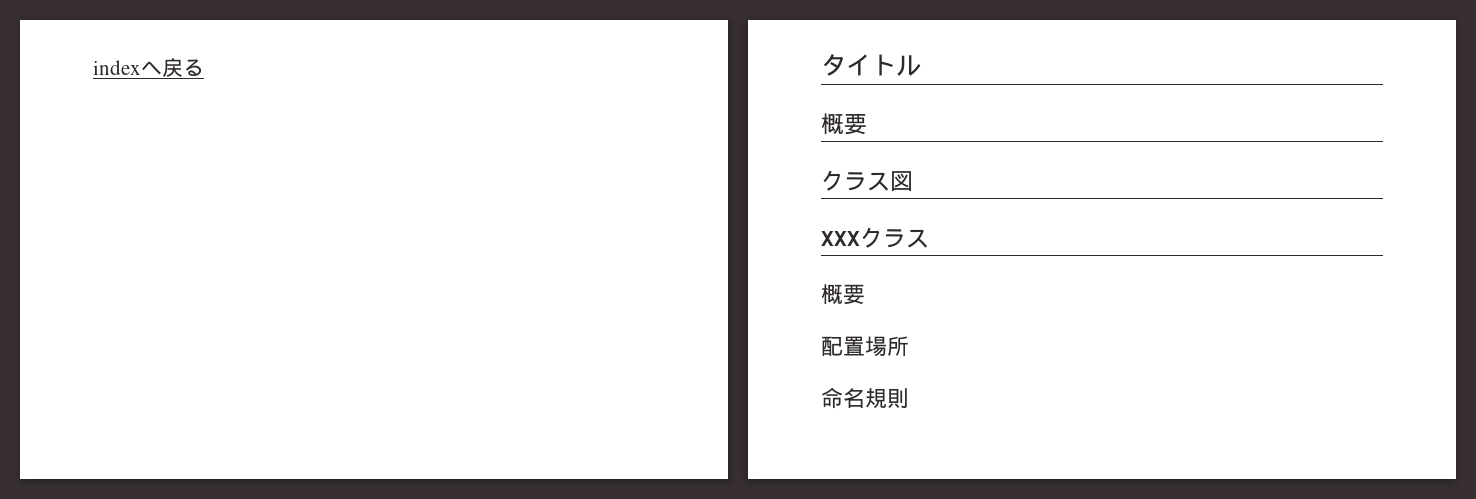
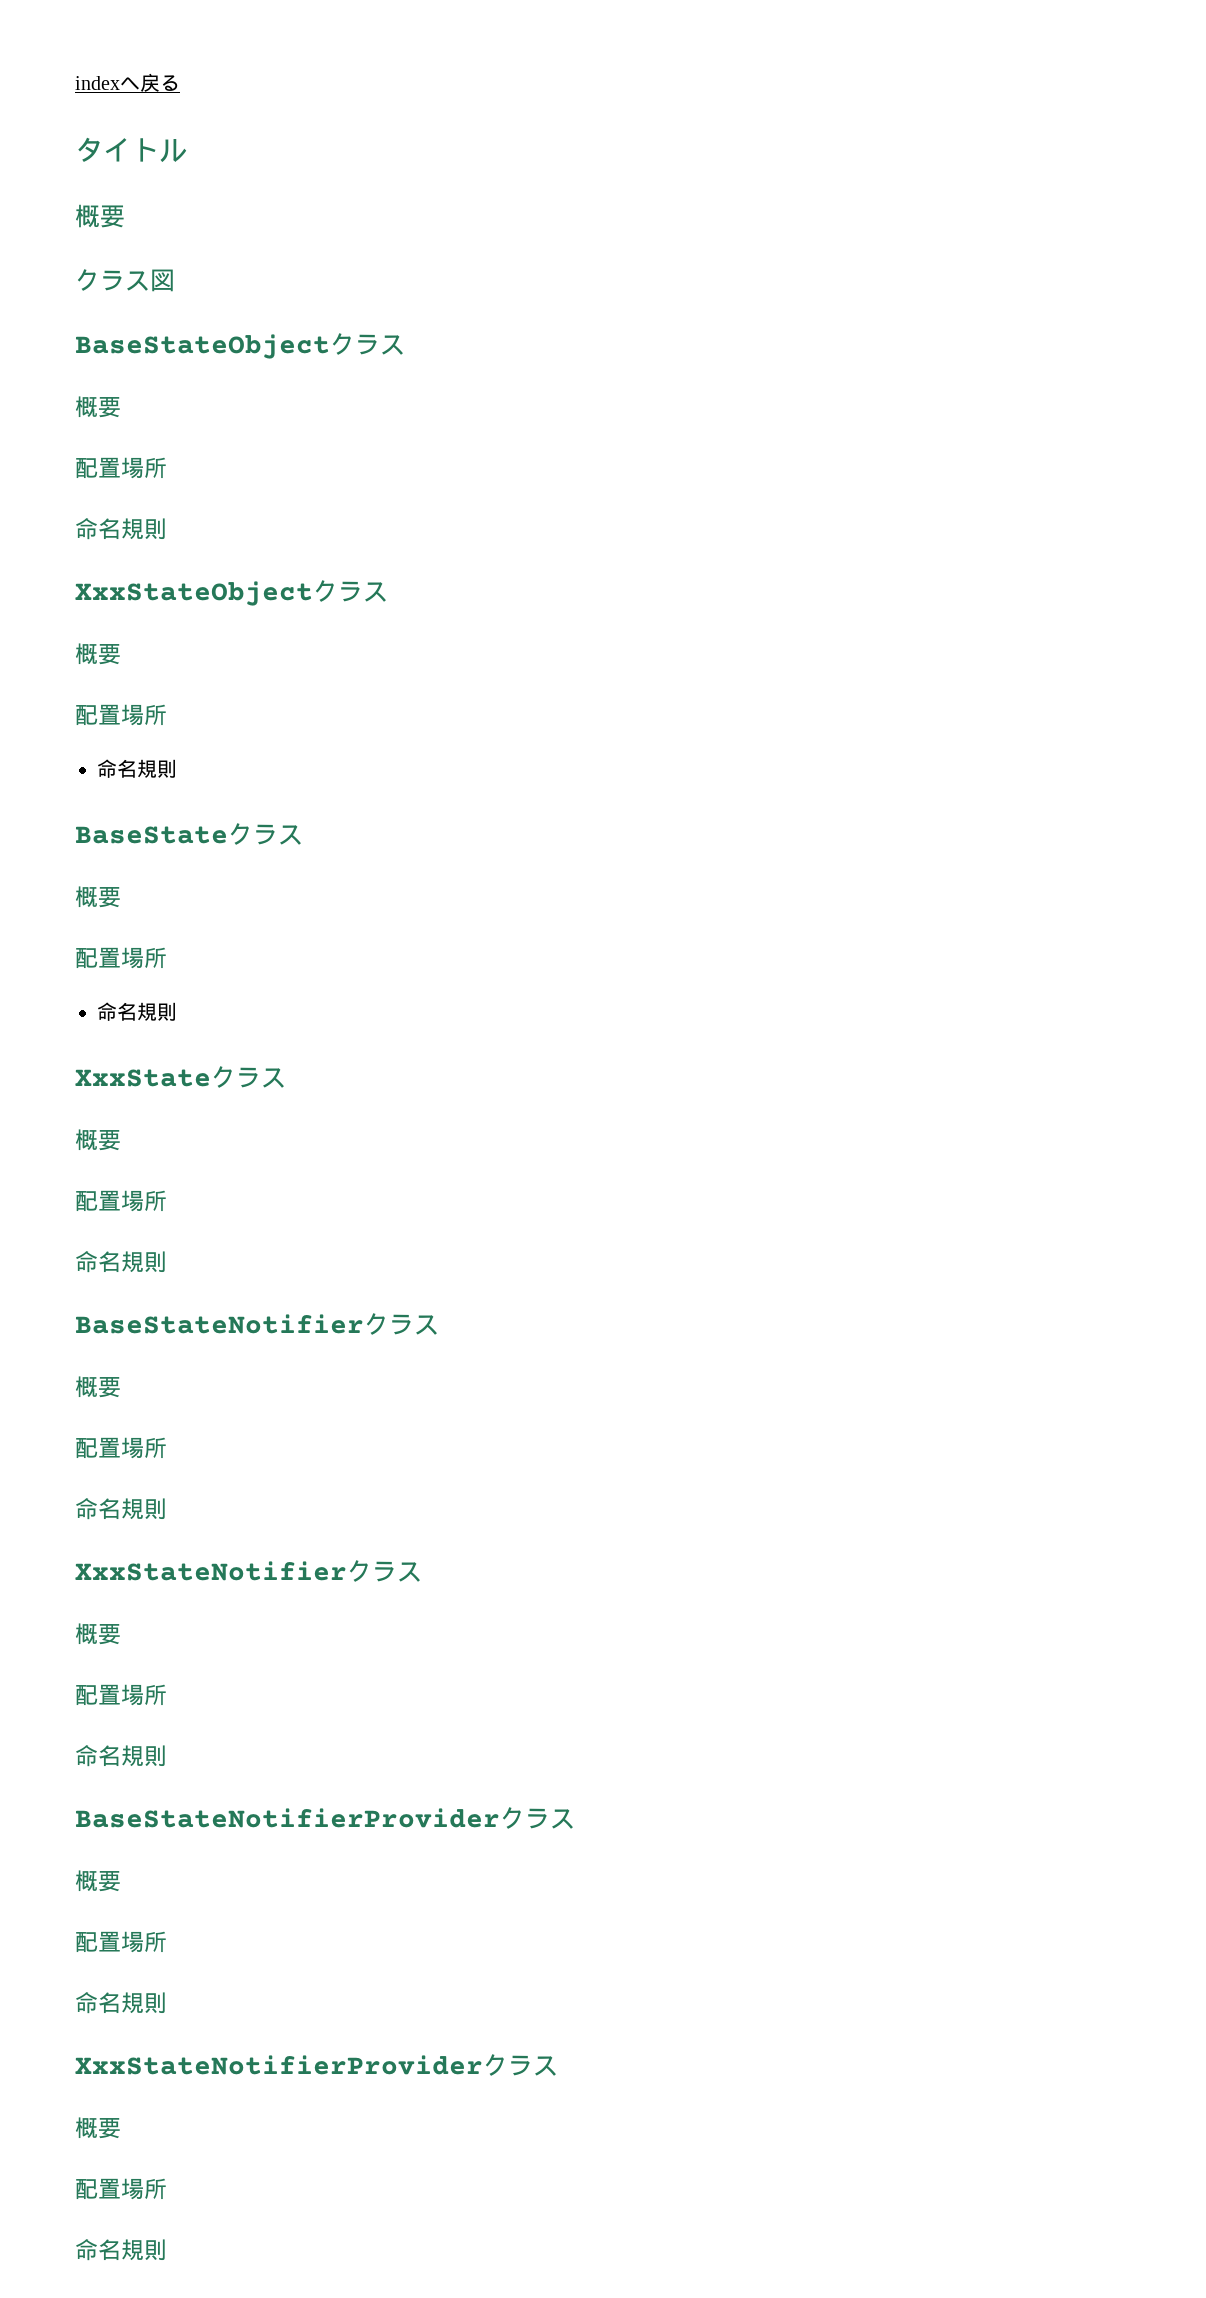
- XXXクラス
+ BaseStateObjectクラス
+ 概要
+ 配置場所
+ 命名規則
+ XxxStateObjectクラス
+ 概要
+ 配置場所
+ 命名規則
+ BaseStateクラス
+ 概要
+ 配置場所
+ 命名規則
+ XxxStateクラス
+ 概要
+ 配置場所
+ 命名規則
+ BaseStateNotifierクラス
+ 概要
+ 配置場所
+ 命名規則
+ XxxStateNotifierクラス
+ 概要
+ 配置場所
+ 命名規則
+ BaseStateNotifierProviderクラス
+ 概要
+ 配置場所
+ 命名規則
+ XxxStateNotifierProviderクラス

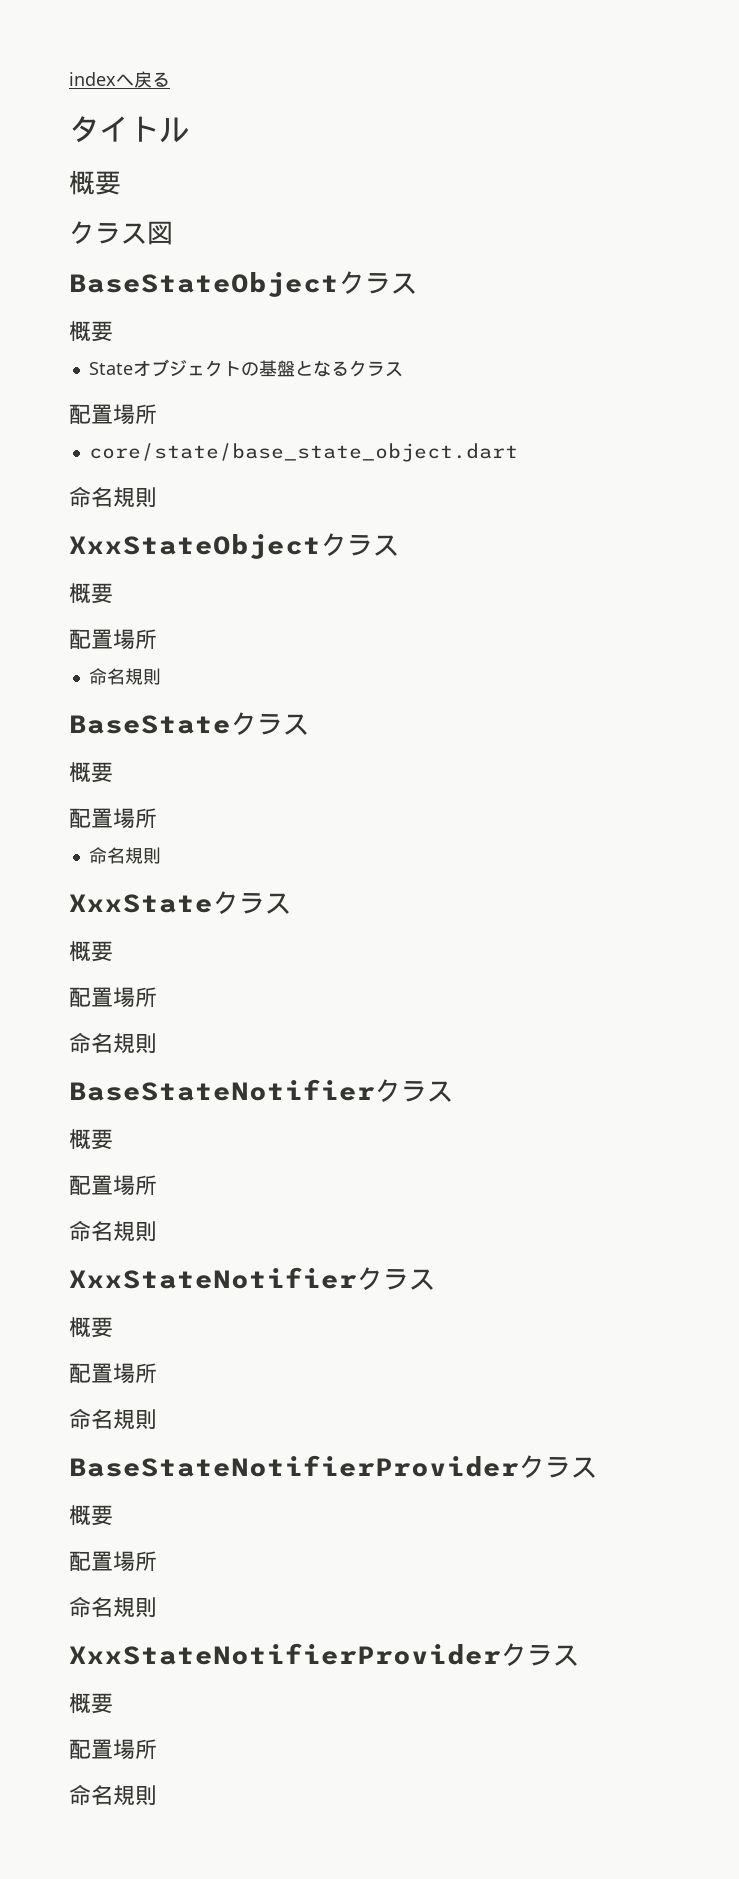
  BaseStateObjectクラス
  概要
+ Stateオブジェクトの基盤となるクラス
  配置場所
+ core/state/base_state_object.dart

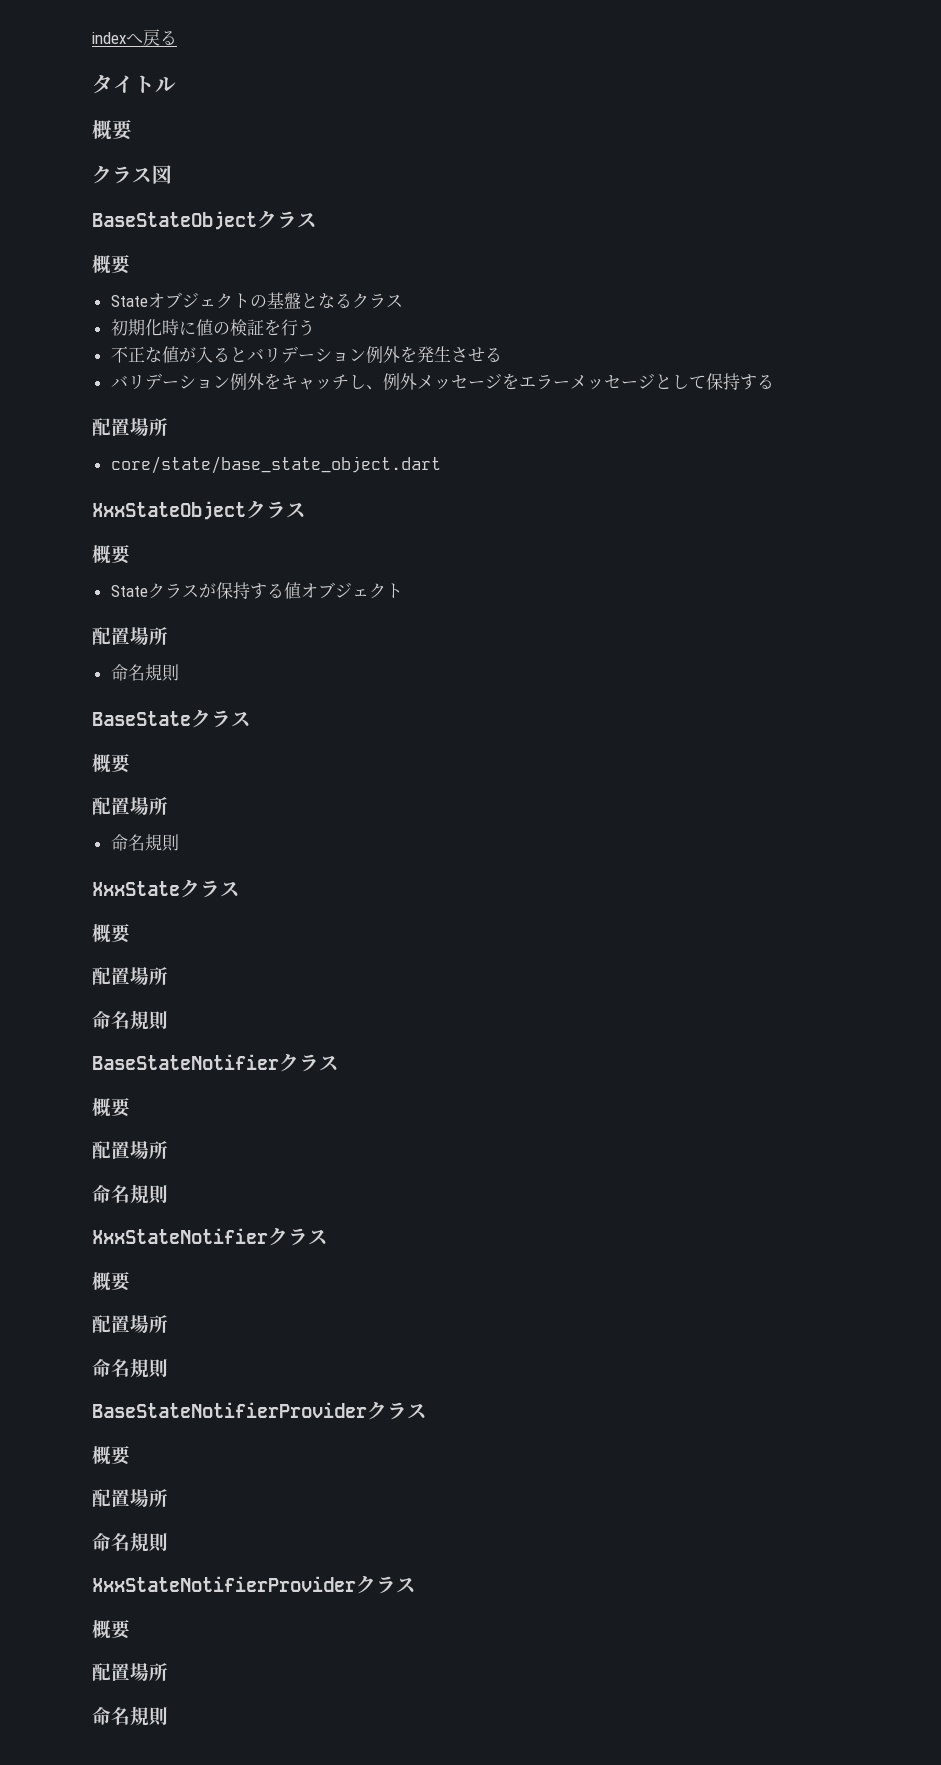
+ 初期化時に値の検証を行う
+ 不正な値が入るとバリデーション例外を発生させる
+ バリデーション例外をキャッチし、例外メッセージをエラーメッセージとして保持する
  core/state/base_state_object.dart
- 命名規則
+ Stateクラスが保持する値オブジェクト

